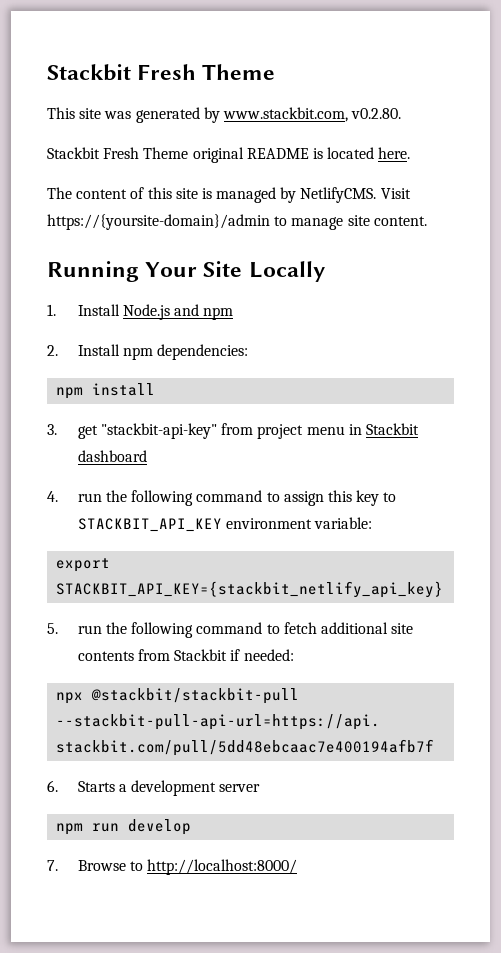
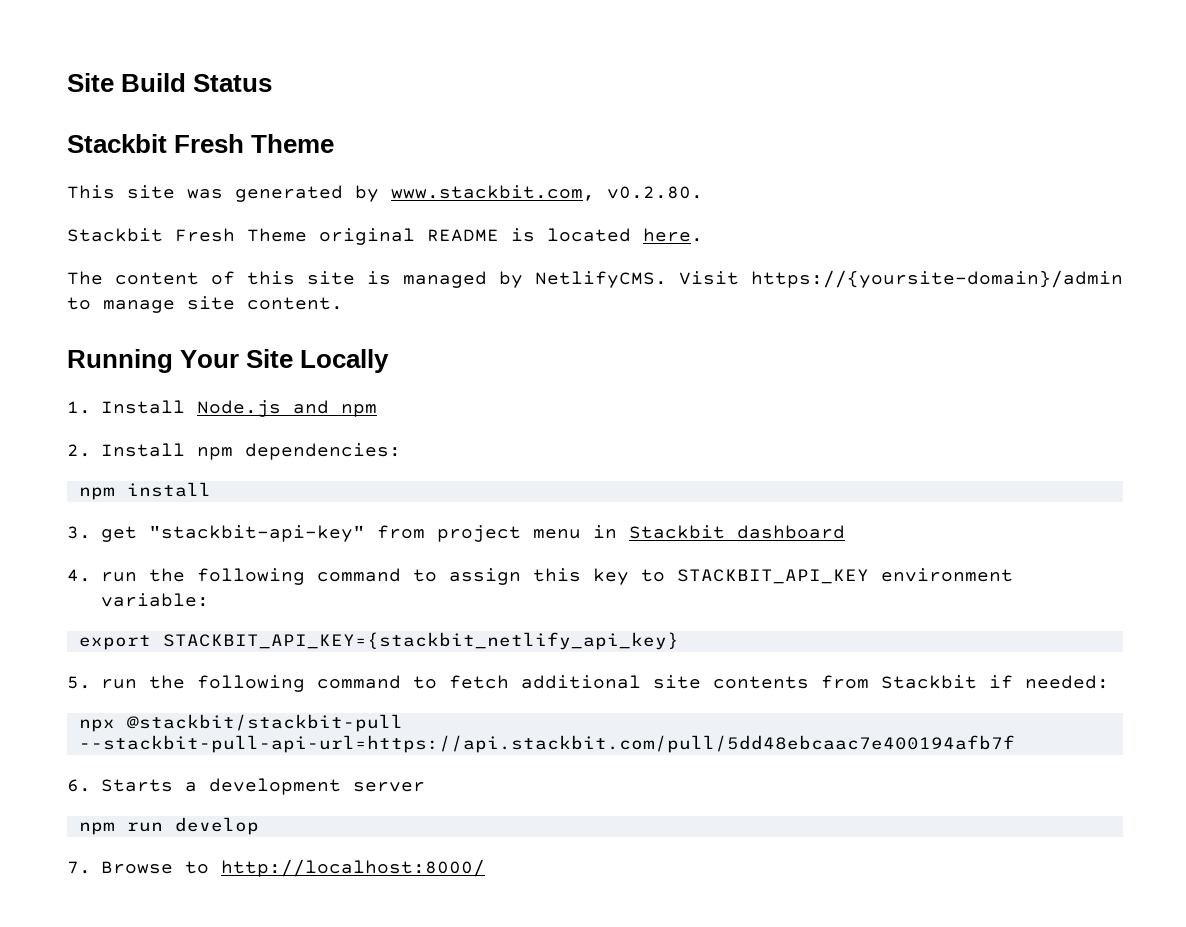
+ Site Build Status

